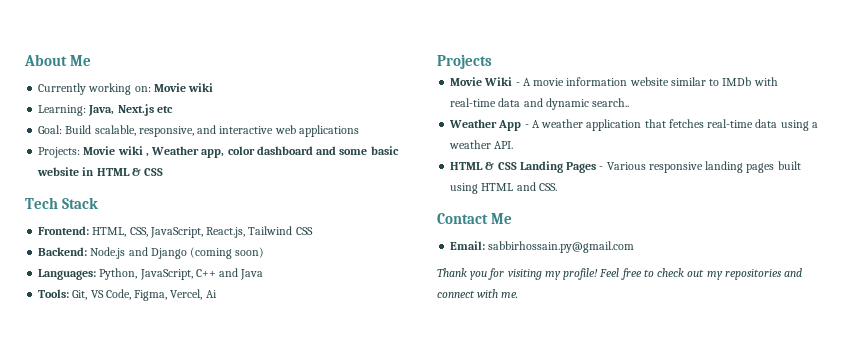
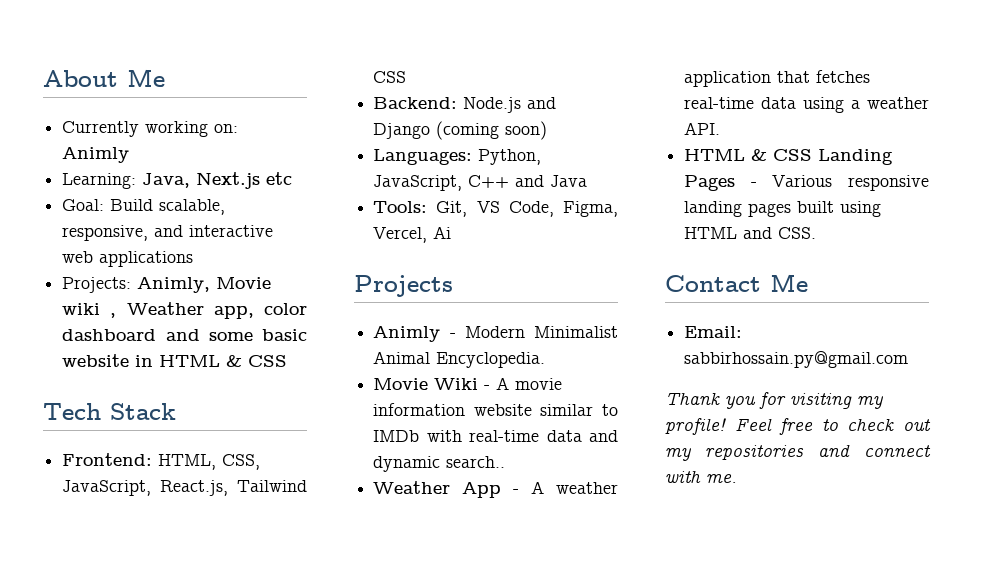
- Currently working on: Movie wiki
+ Currently working on: Animly
- Projects: Movie wiki , Weather app, color dashboard and some basic website in HTML & CSS
+ Projects: Animly, Movie wiki , Weather app, color dashboard and some basic website in HTML & CSS
+ Animly - Modern Minimalist Animal Encyclopedia.

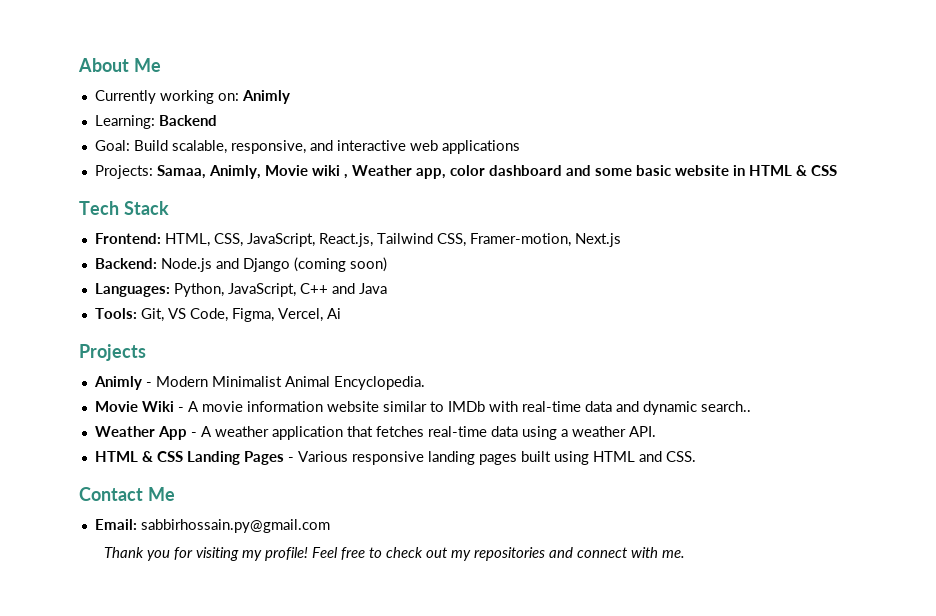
- Learning: Java, Next.js etc
+ Learning: Backend
- Projects: Animly, Movie wiki , Weather app, color dashboard and some basic website in HTML & CSS
+ Projects: Samaa, Animly, Movie wiki , Weather app, color dashboard and some basic website in HTML & CSS
- Frontend: HTML, CSS, JavaScript, React.js, Tailwind CSS
+ Frontend: HTML, CSS, JavaScript, React.js, Tailwind CSS, Framer-motion, Next.js

